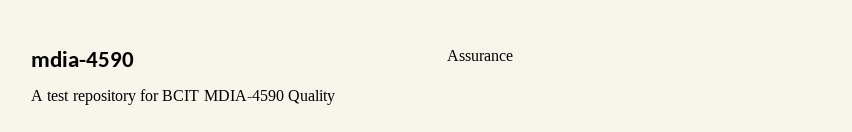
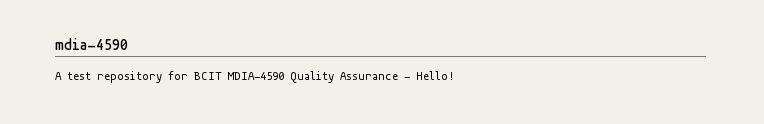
- A test repository for BCIT MDIA-4590 Quality Assurance
+ A test repository for BCIT MDIA-4590 Quality Assurance - Hello!

